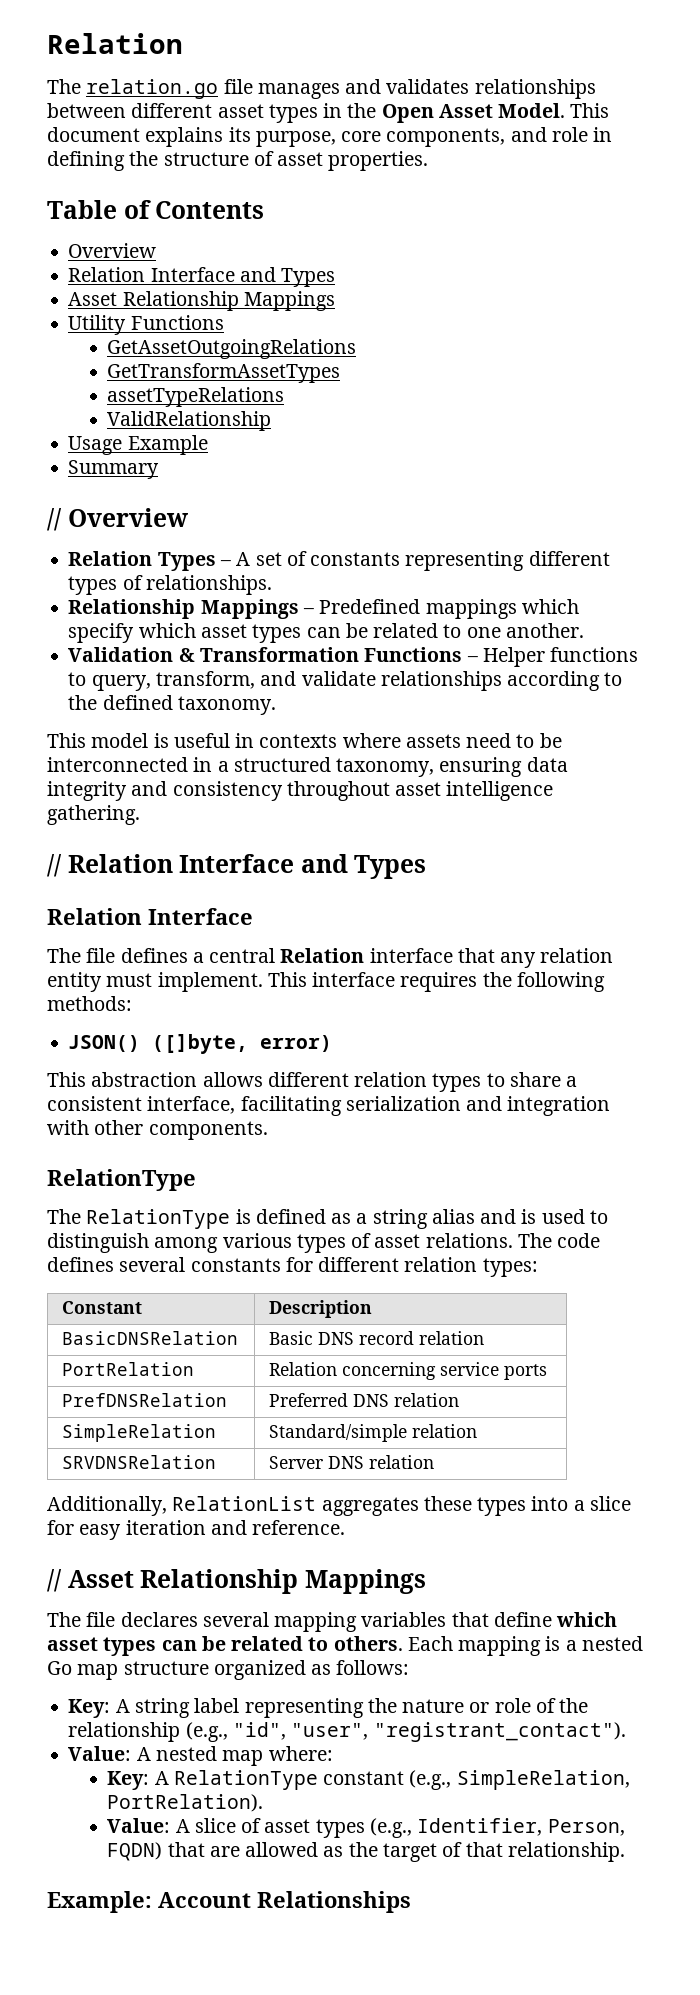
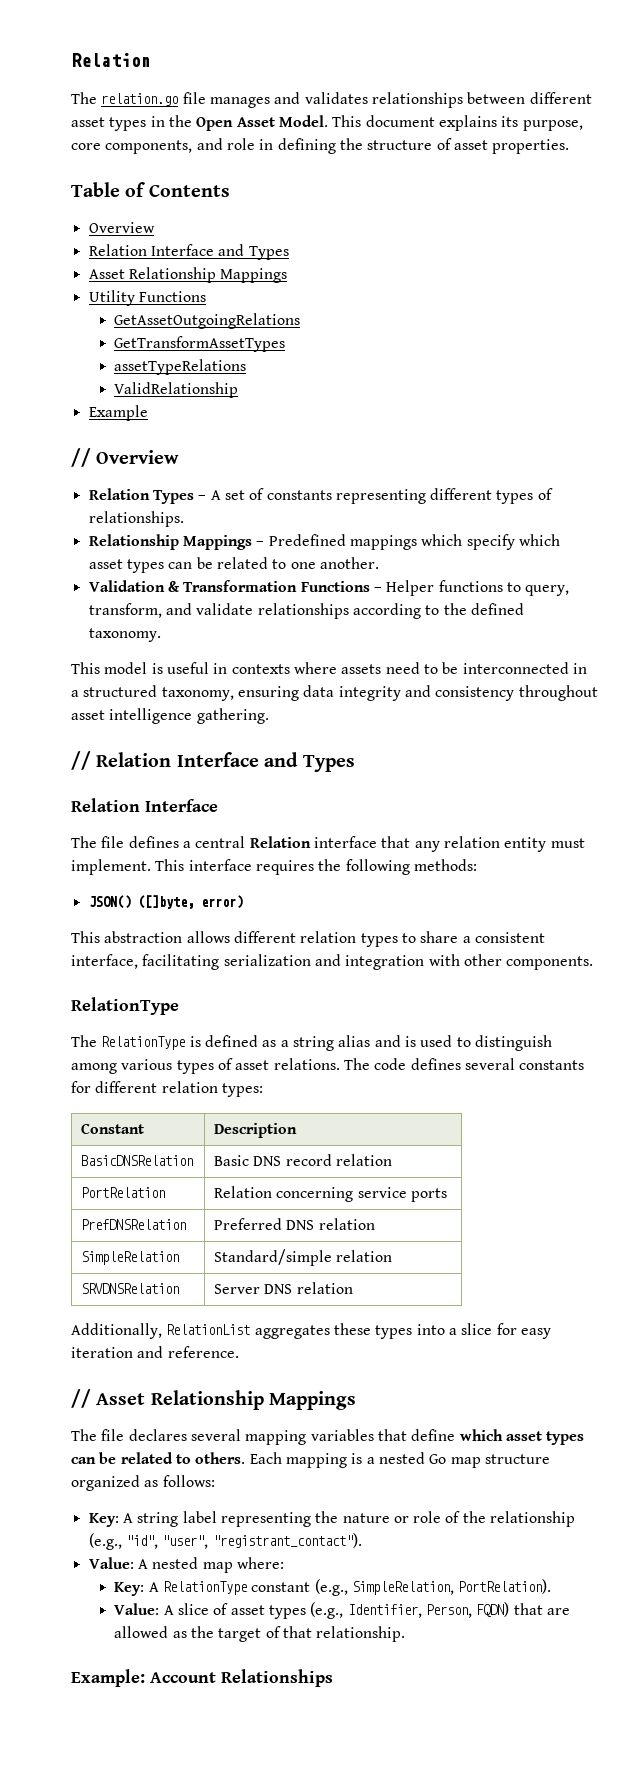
- Usage Example
+ Example
- Summary

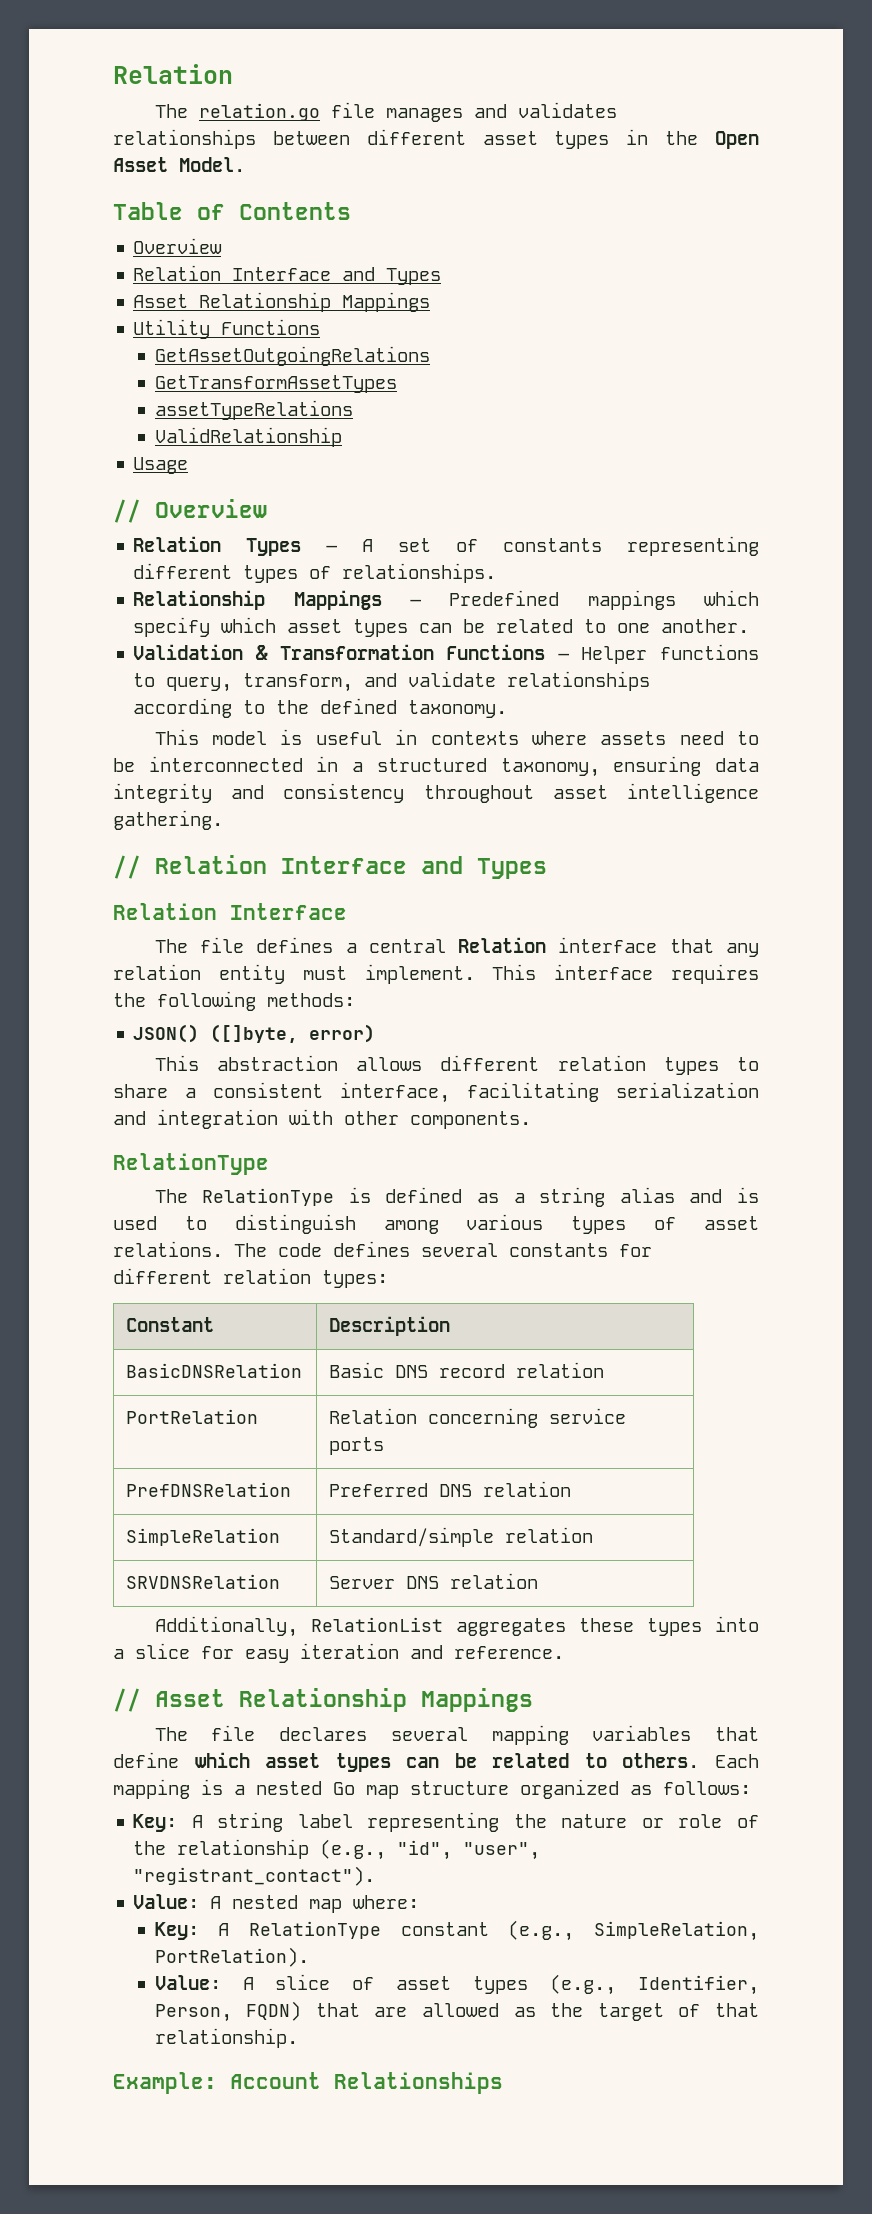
- This document explains its purpose, core components, and role in defining the structure of asset properties.
- Example
+ Usage

